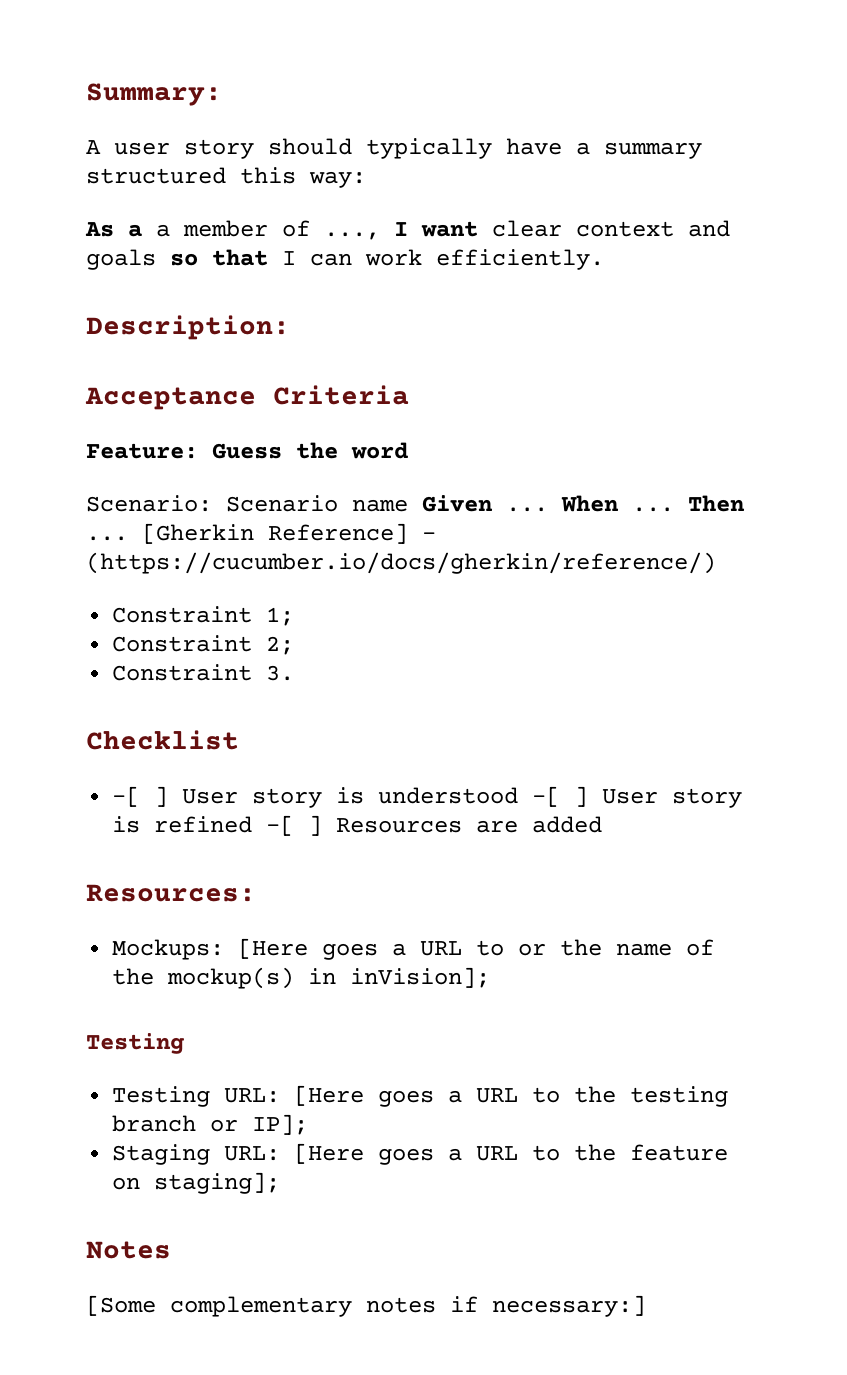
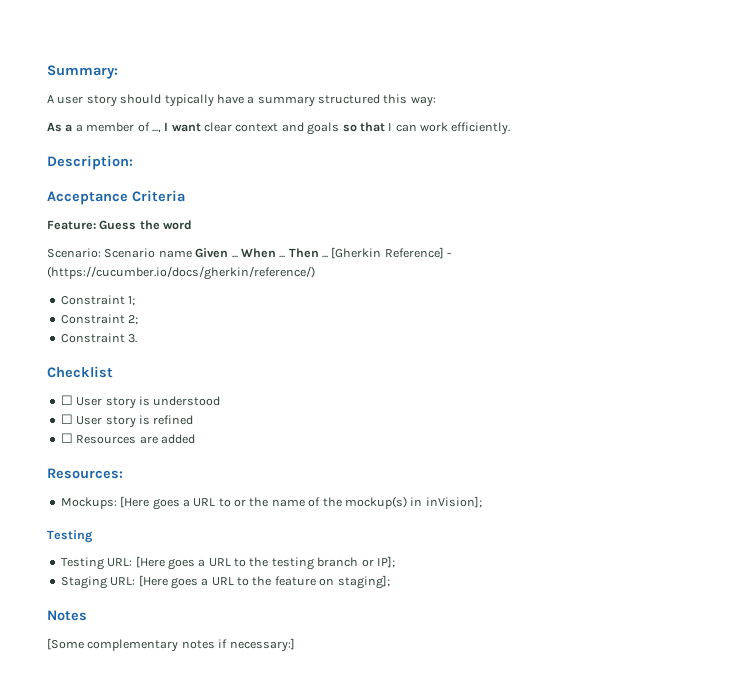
- -[ ] User story is understood -[ ] User story is refined -[ ] Resources are added
+ ☐ User story is understood
+ ☐ User story is refined
+ ☐ Resources are added

